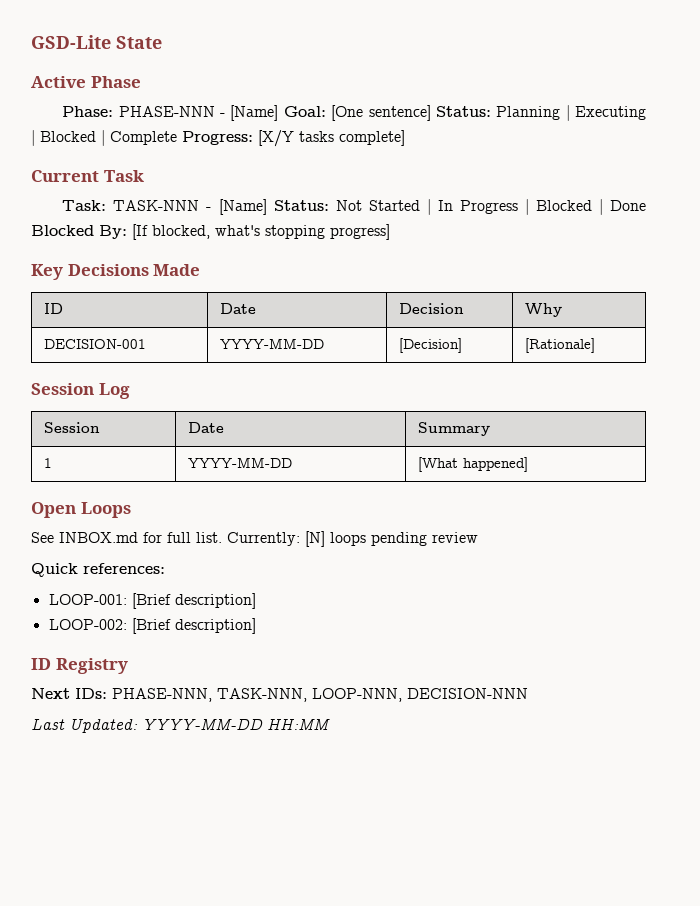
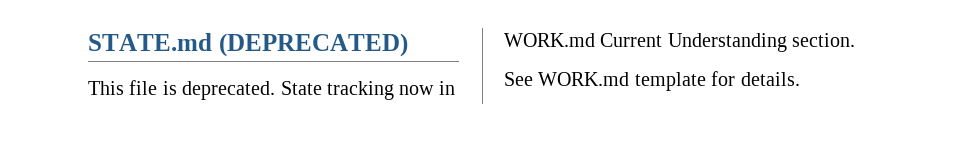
- GSD-Lite State
- Active Phase
- Phase: PHASE-NNN - [Name] Goal: [One sentence] Status: Planning | Executing | Blocked | Complete Progress: [X/Y tasks complete]
- Current Task
- Task: TASK-NNN - [Name] Status: Not Started | In Progress | Blocked | Done Blocked By: [If blocked, what's stopping progress]
- Key Decisions Made
- ID | Date | Decision | Why
- DECISION-001 | YYYY-MM-DD | [Decision] | [Rationale]
- Session Log
- Session | Date | Summary
- 1 | YYYY-MM-DD | [What happened]
- Open Loops
- See INBOX.md for full list. Currently: [N] loops pending review
- Quick references:
- LOOP-001: [Brief description]
- LOOP-002: [Brief description]
- ID Registry
- Next IDs: PHASE-NNN, TASK-NNN, LOOP-NNN, DECISION-NNN
- Last Updated: YYYY-MM-DD HH:MM
+ STATE.md (DEPRECATED)
+ This file is deprecated. State tracking now in WORK.md Current Understanding section.
+ See WORK.md template for details.

